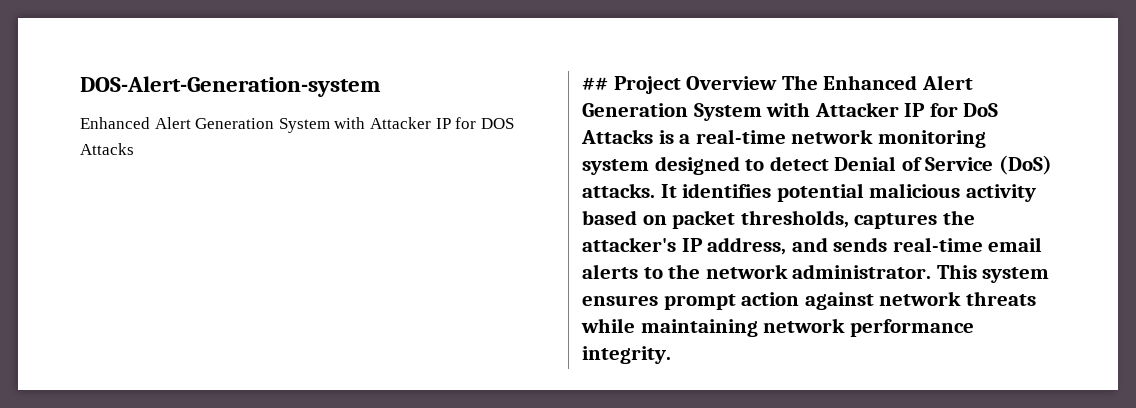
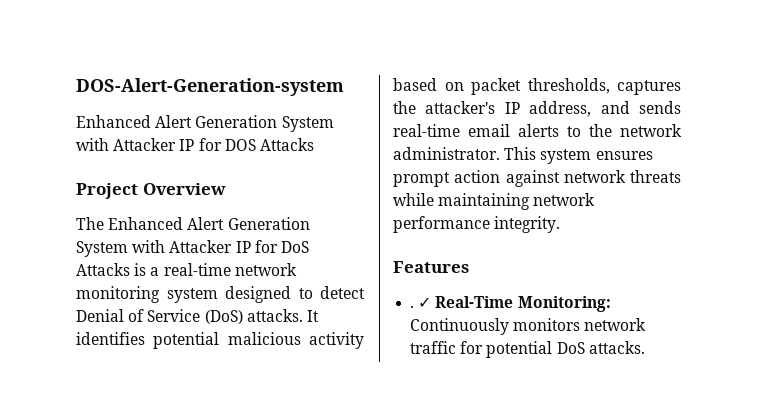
- ## Project Overview The Enhanced Alert Generation System with Attacker IP for DoS Attacks is a real-time network monitoring system designed to detect Denial of Service (DoS) attacks.
+ Project Overview
+ The Enhanced Alert Generation System with Attacker IP for DoS Attacks is a real-time network monitoring system designed to detect Denial of Service (DoS) attacks.
+ Features
+ . ✓ Real-Time Monitoring: Continuously monitors network traffic for potential DoS attacks.

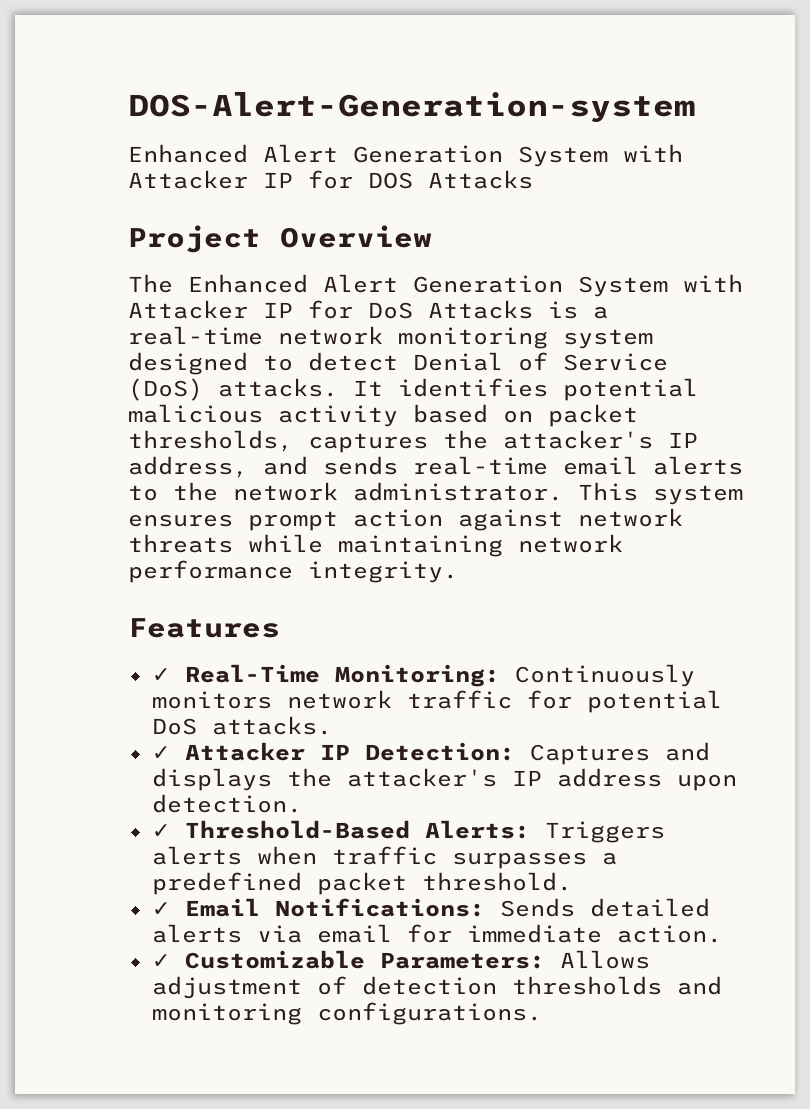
- .
+ ✓ Attacker IP Detection: Captures and displays the attacker's IP address upon detection.
+ ✓ Threshold-Based Alerts: Triggers alerts when traffic surpasses a predefined packet threshold.
+ ✓ Email Notifications: Sends detailed alerts via email for immediate action.
+ ✓ Customizable Parameters: Allows adjustment of detection thresholds and monitoring configurations.

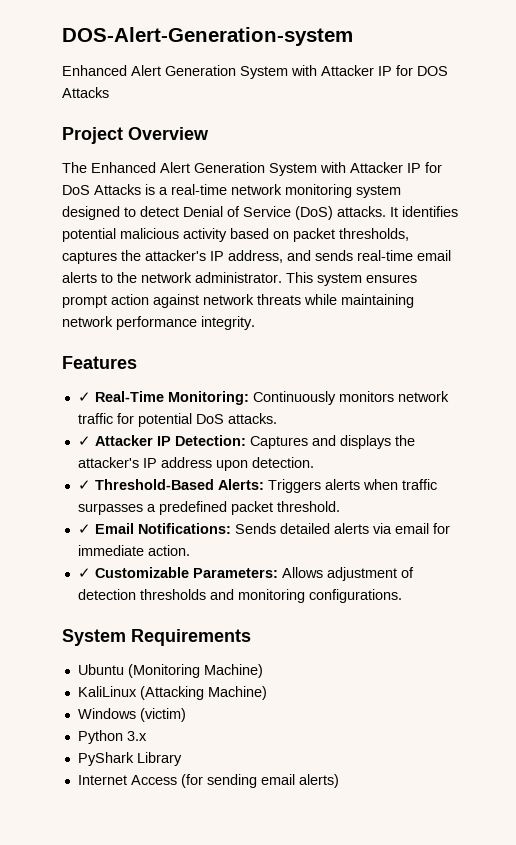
+ System Requirements
+ Ubuntu (Monitoring Machine)
+ KaliLinux (Attacking Machine)
+ Windows (victim)
+ Python 3.x
+ PyShark Library
+ Internet Access (for sending email alerts)

